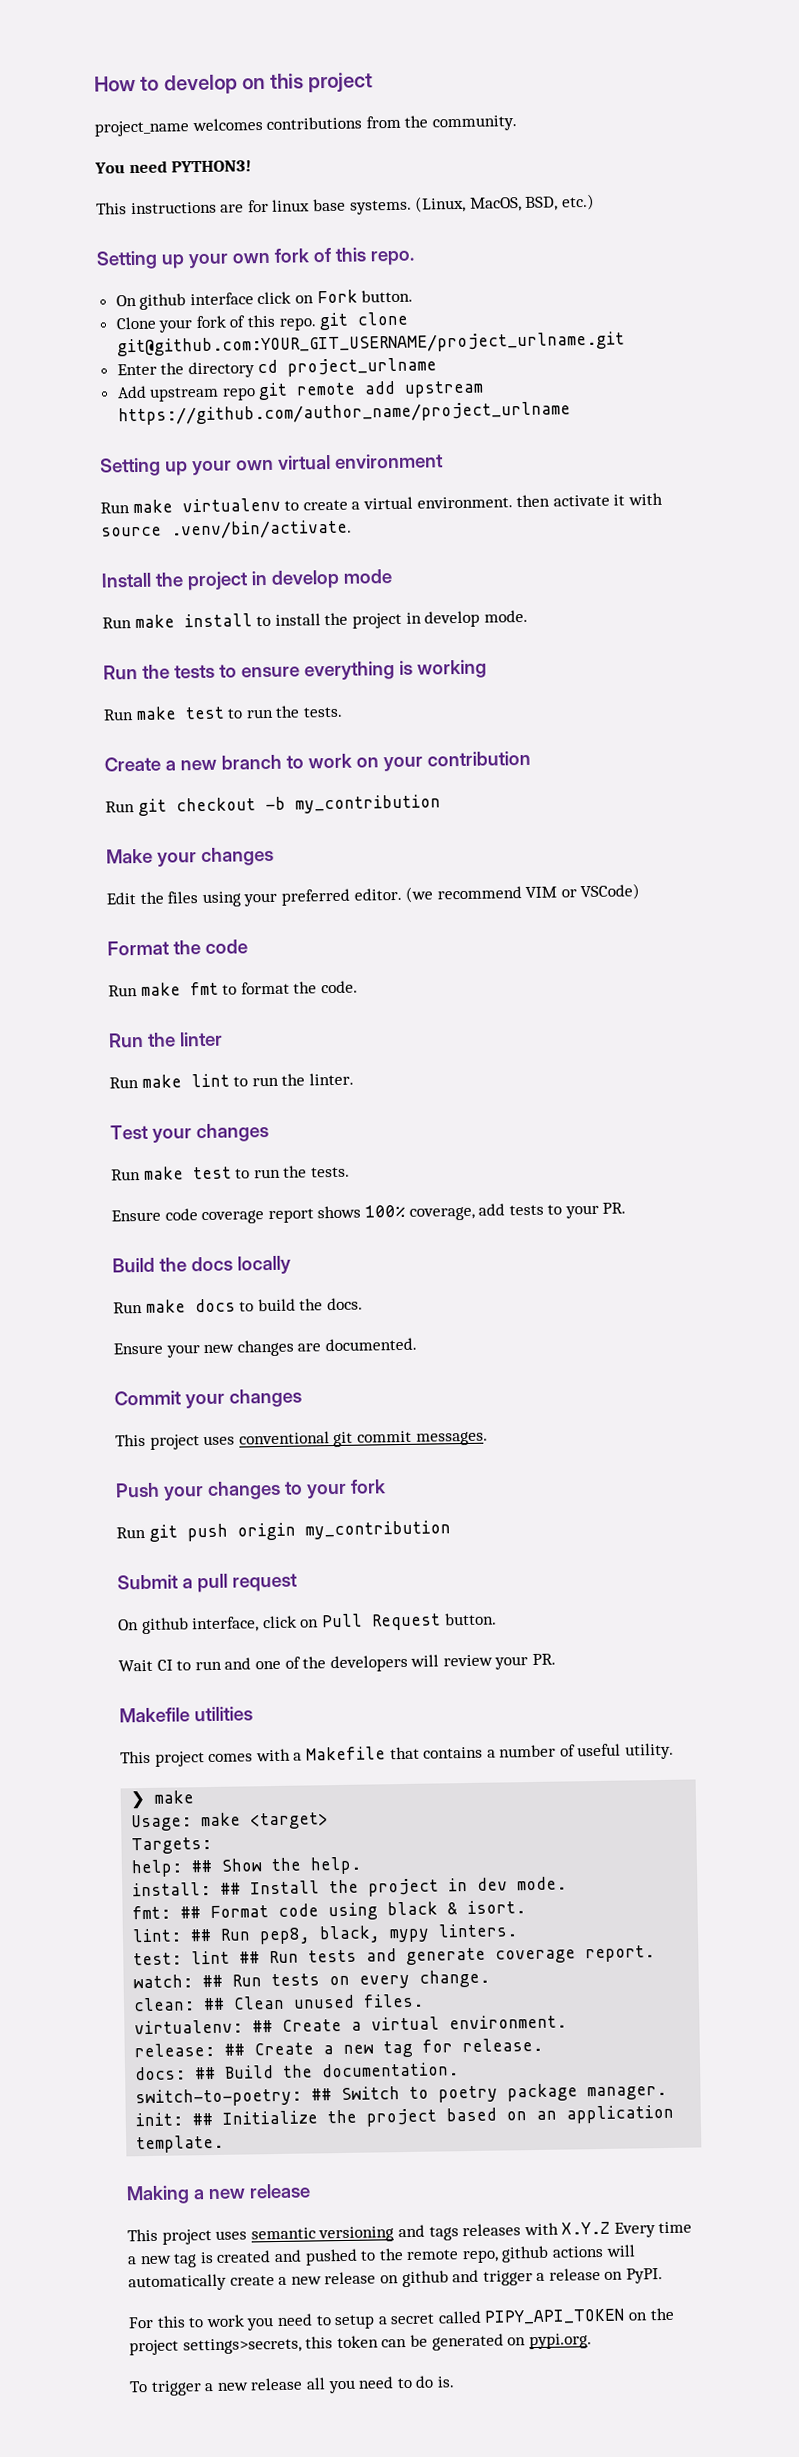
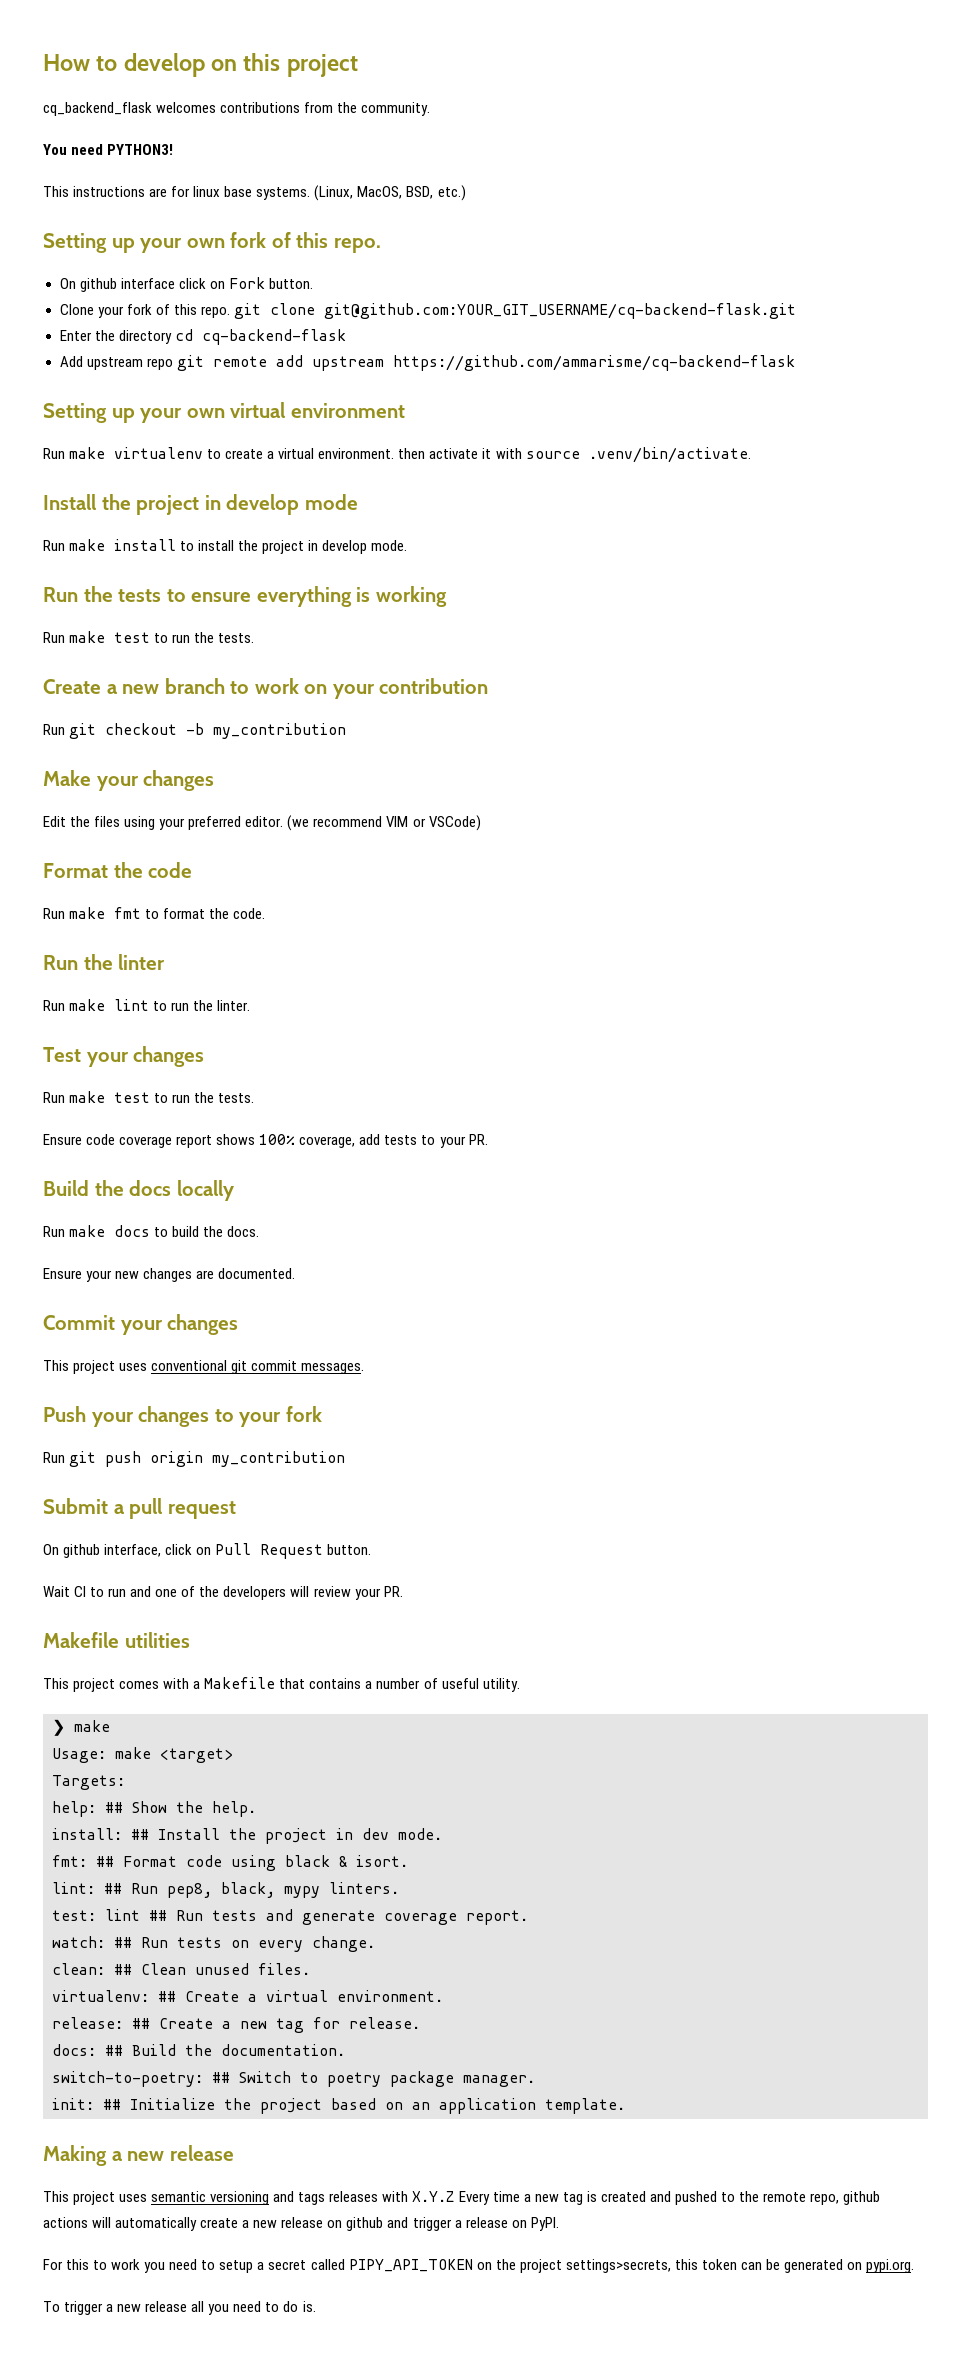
- project_name welcomes contributions from the community.
+ cq_backend_flask welcomes contributions from the community.
- Clone your fork of this repo. git clone git@github.com:YOUR_GIT_USERNAME/project_urlname.git
+ Clone your fork of this repo. git clone git@github.com:YOUR_GIT_USERNAME/cq-backend-flask.git
- Enter the directory cd project_urlname
+ Enter the directory cd cq-backend-flask
- Add upstream repo git remote add upstream https://github.com/author_name/project_urlname
+ Add upstream repo git remote add upstream https://github.com/ammarisme/cq-backend-flask

